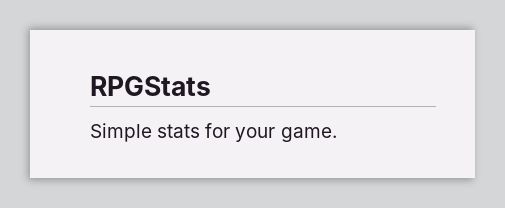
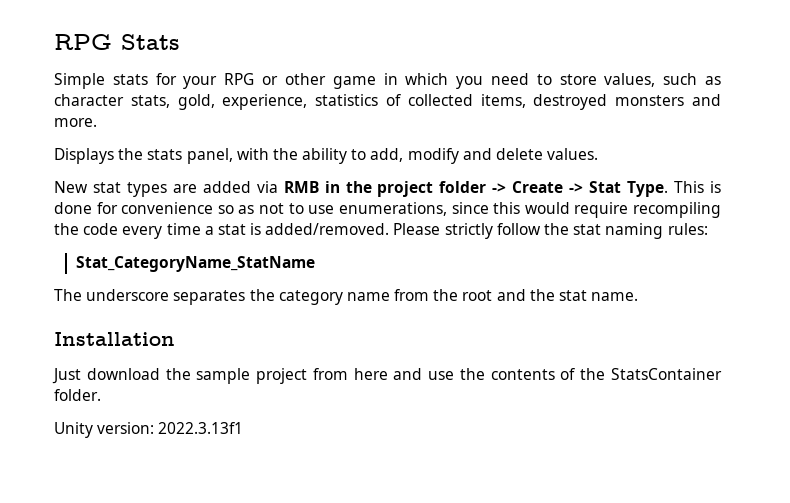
- RPGStats
+ RPG Stats
- Simple stats for your game.
+ Simple stats for your RPG or other game in which you need to store values, such as character stats, gold, experience, statistics of collected items, destroyed monsters and more.
+ Displays the stats panel, with the ability to add, modify and delete values.
+ New stat types are added via RMB in the project folder -> Create -> Stat Type. This is done for convenience so as not to use enumerations, since this would require recompiling the code every time a stat is added/removed. Please strictly follow the stat naming rules:
+ Stat_CategoryName_StatName
+ The underscore separates the category name from the root and the stat name.
+ Installation
+ Just download the sample project from here and use the contents of the StatsContainer folder.
+ Unity version: 2022.3.13f1

